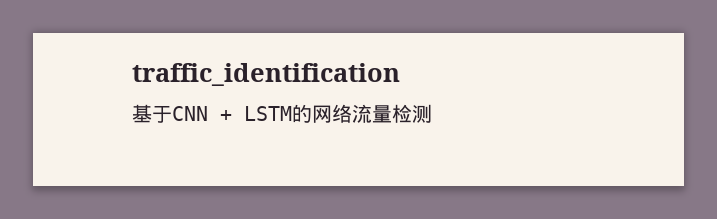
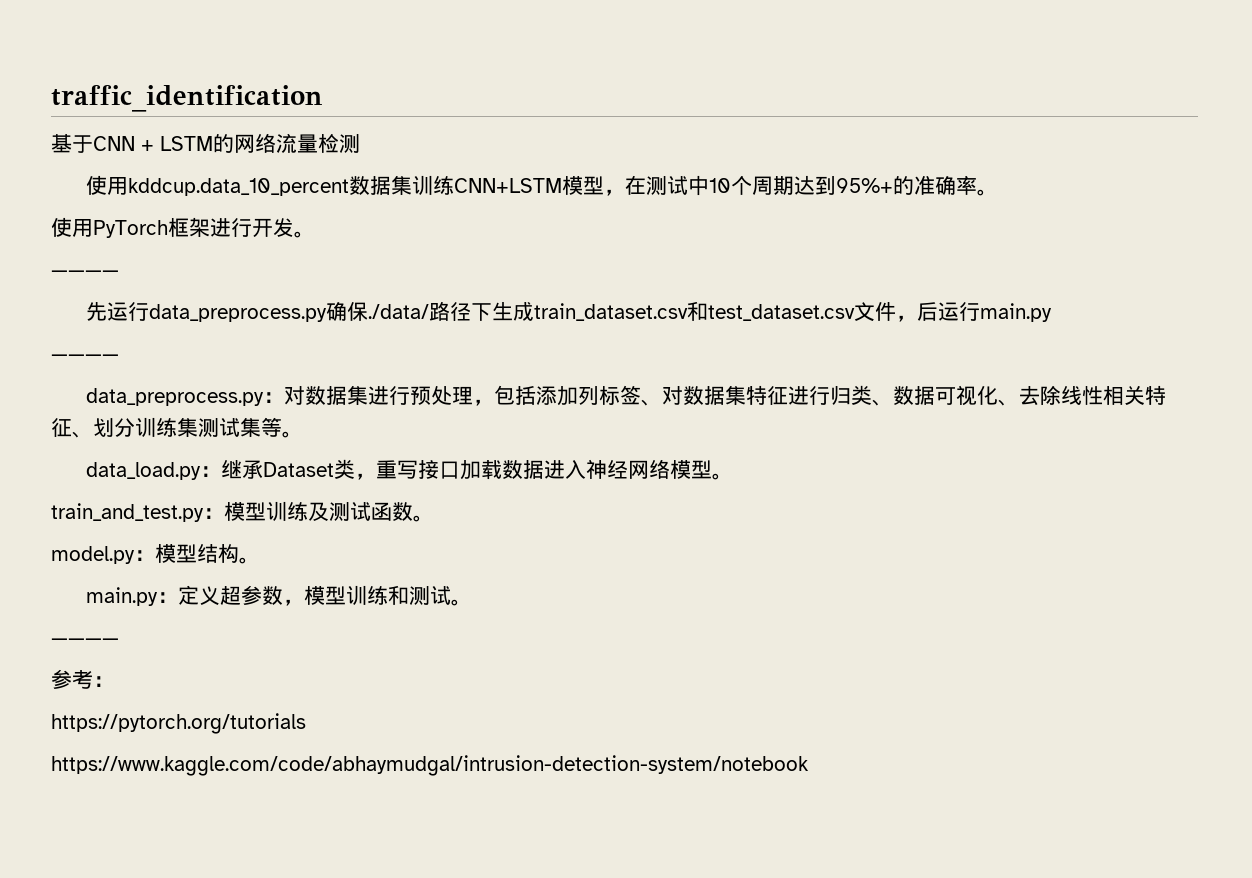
+ 使用kddcup.data_10_percent数据集训练CNN+LSTM模型，在测试中10个周期达到95%+的准确率。
+ 使用PyTorch框架进行开发。
+ ————
+ 先运行data_preprocess.py确保./data/路径下生成train_dataset.csv和test_dataset.csv文件，后运行main.py
+ ————
+ data_preprocess.py：对数据集进行预处理，包括添加列标签、对数据集特征进行归类、数据可视化、去除线性相关特征、划分训练集测试集等。
+ data_load.py：继承Dataset类，重写接口加载数据进入神经网络模型。
+ train_and_test.py：模型训练及测试函数。
+ model.py：模型结构。
+ main.py：定义超参数，模型训练和测试。
+ ————
+ 参考：
+ https://pytorch.org/tutorials
+ https://www.kaggle.com/code/abhaymudgal/intrusion-detection-system/notebook

